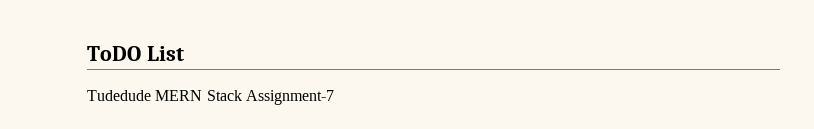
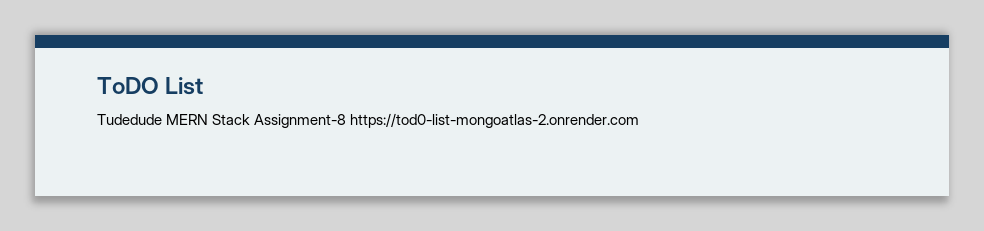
- Tudedude MERN Stack Assignment-7
+ Tudedude MERN Stack Assignment-8 https://tod0-list-mongoatlas-2.onrender.com

